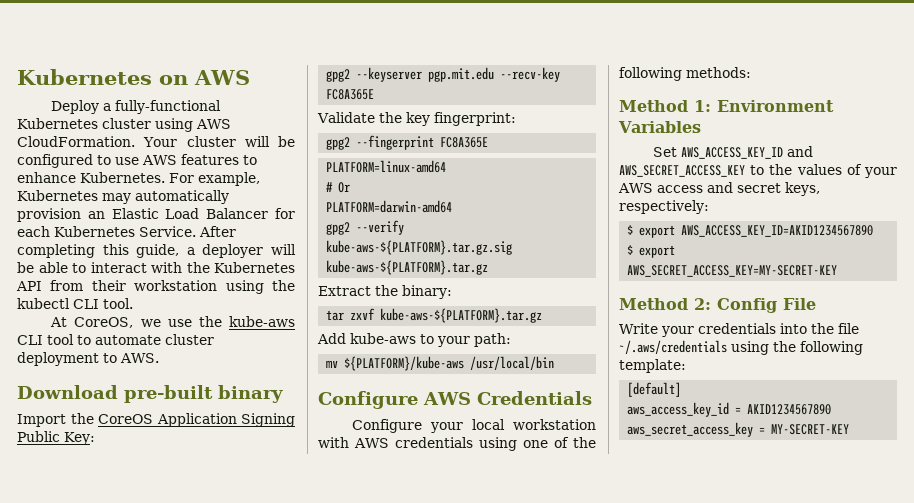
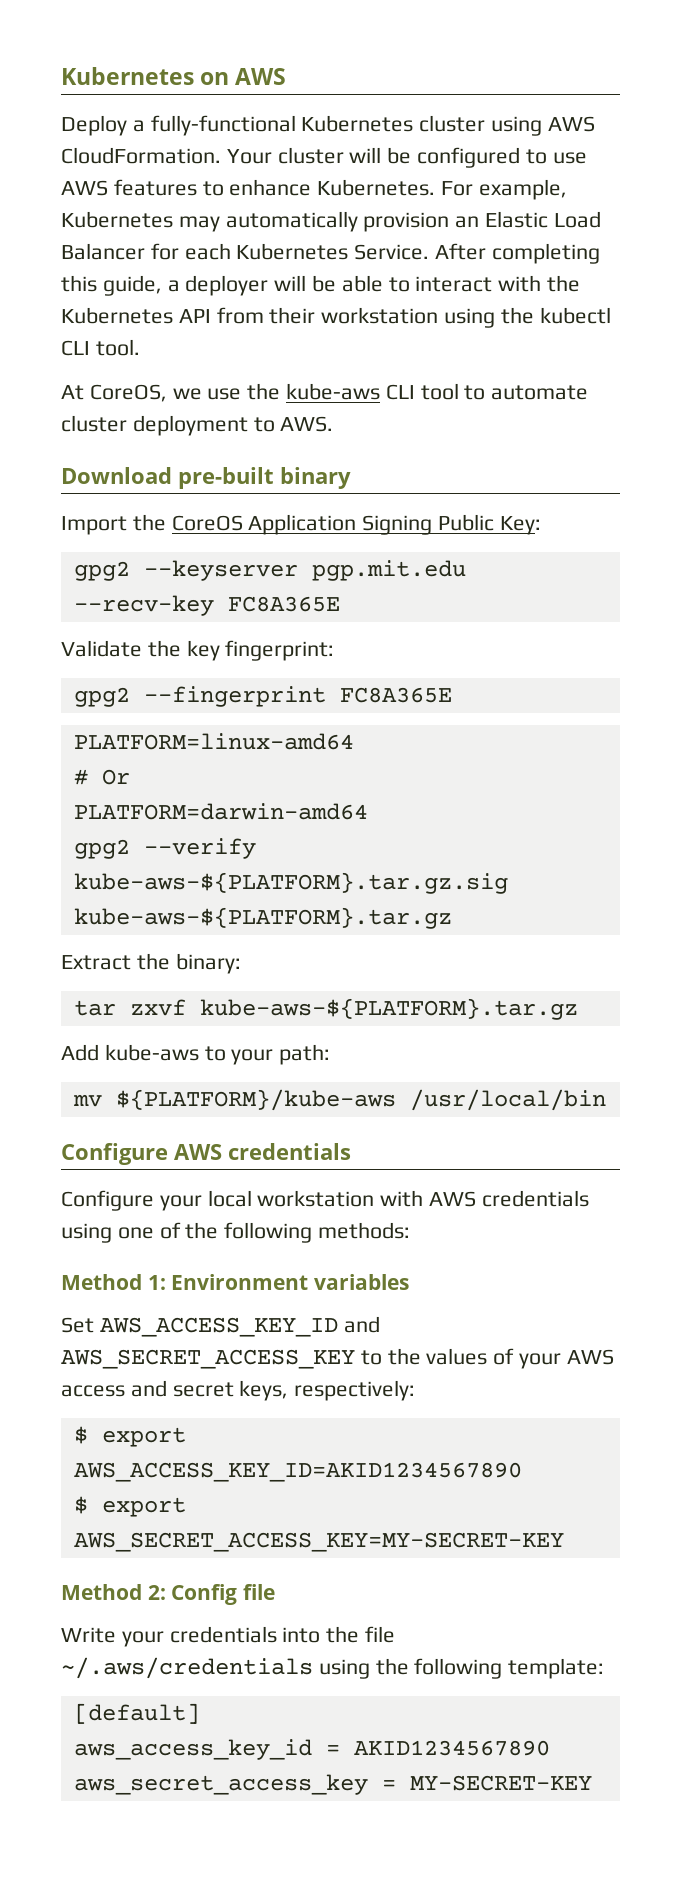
- Configure AWS Credentials
+ Configure AWS credentials
- Method 1: Environment Variables
+ Method 1: Environment variables
- Method 2: Config File
+ Method 2: Config file

